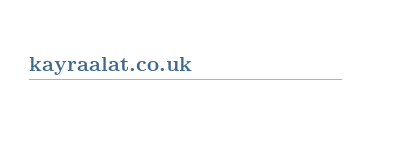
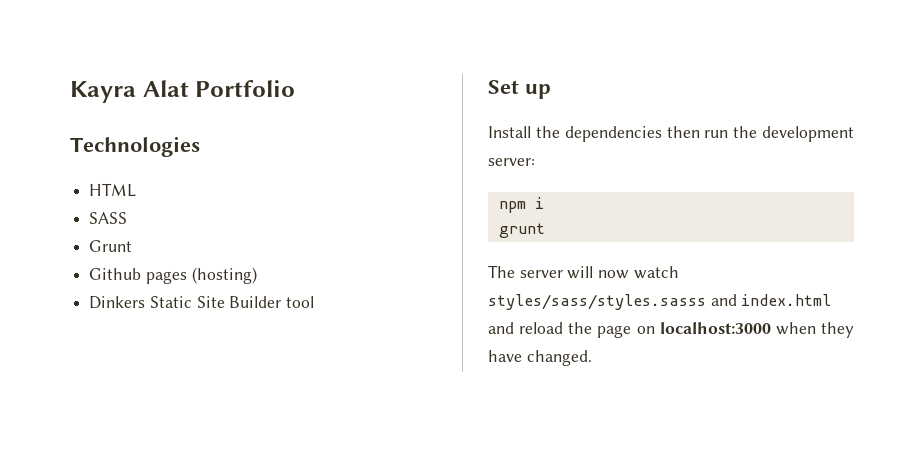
- kayraalat.co.uk
+ Kayra Alat Portfolio
+ Technologies
+ HTML
+ SASS
+ Grunt
+ Github pages (hosting)
+ Dinkers Static Site Builder tool
+ Set up
+ Install the dependencies then run the development server:
+ npm i
+ grunt
+ The server will now watch styles/sass/styles.sasss and index.html and reload the page on localhost:3000 when they have changed.

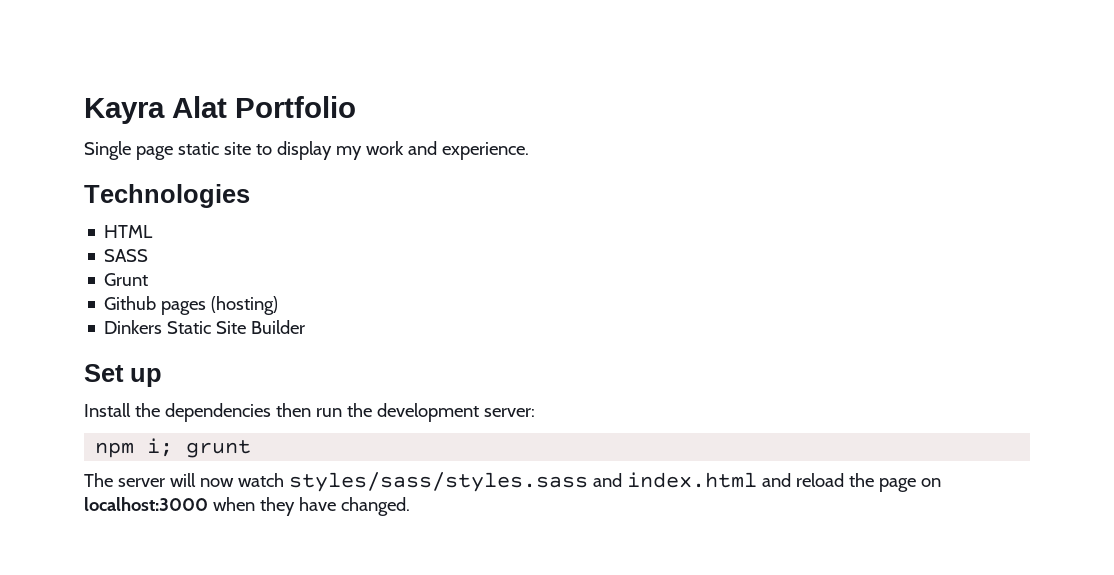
+ Single page static site to display my work and experience.
- Dinkers Static Site Builder tool
+ Dinkers Static Site Builder
- npm i
- grunt
+ npm i; grunt
- The server will now watch styles/sass/styles.sasss and index.html and reload the page on localhost:3000 when they have changed.
+ The server will now watch styles/sass/styles.sass and index.html and reload the page on localhost:3000 when they have changed.

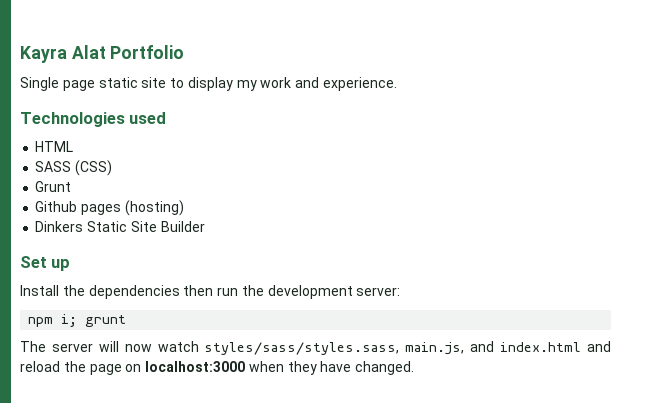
- Technologies
+ Technologies used
- SASS
+ SASS (CSS)
- The server will now watch styles/sass/styles.sass and index.html and reload the page on localhost:3000 when they have changed.
+ The server will now watch styles/sass/styles.sass, main.js, and index.html and reload the page on localhost:3000 when they have changed.

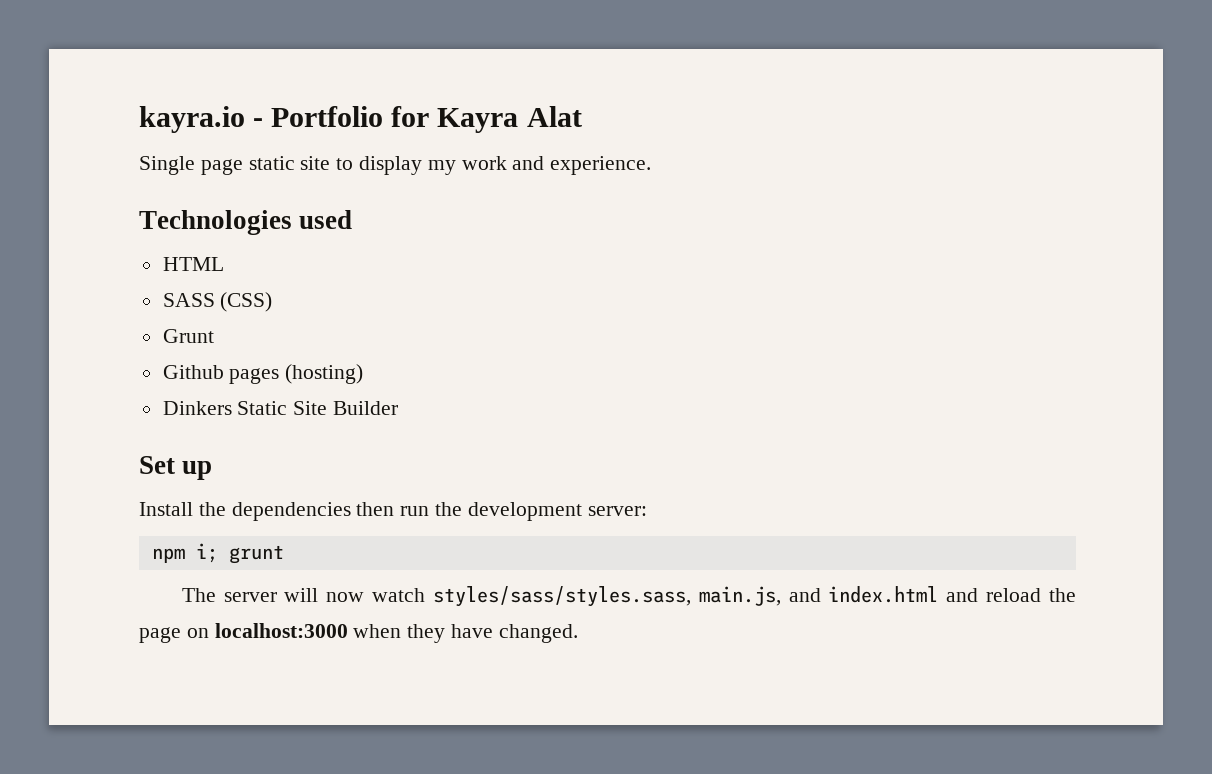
- Kayra Alat Portfolio
+ kayra.io - Portfolio for Kayra Alat

